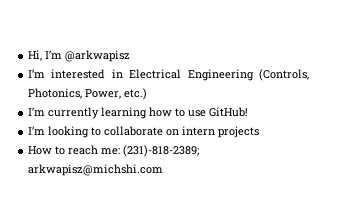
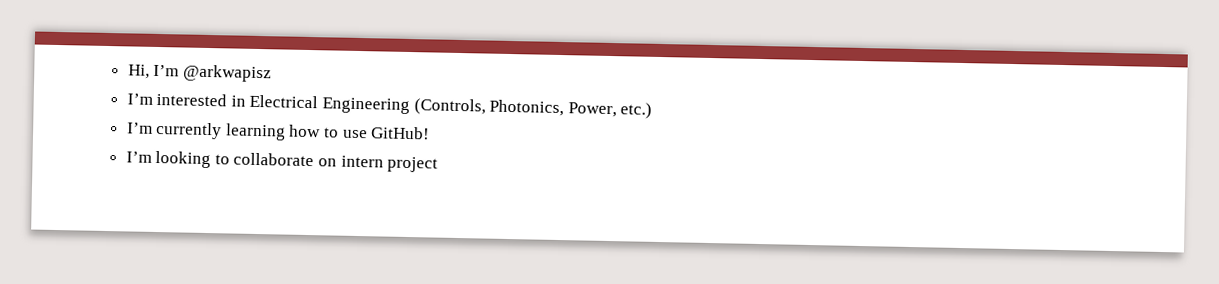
- I’m looking to collaborate on intern projects
- How to reach me: (231)-818-2389; arkwapisz@michshi.com
+ I’m looking to collaborate on intern project

